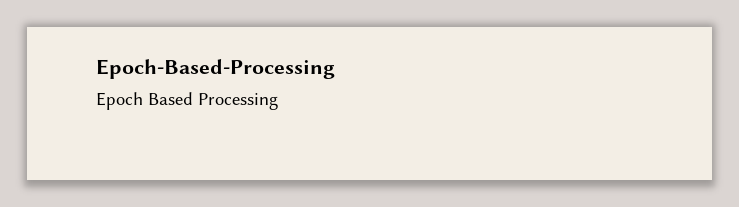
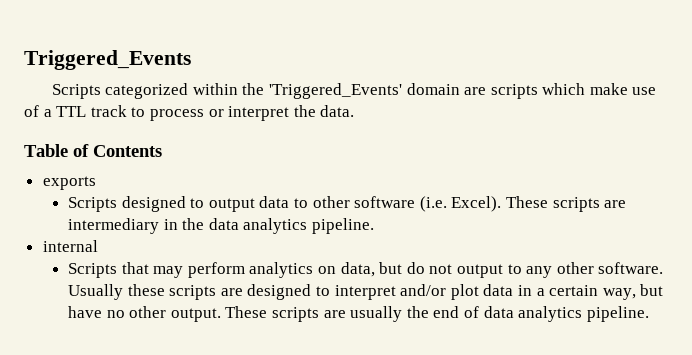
- Epoch-Based-Processing
- Epoch Based Processing
+ Triggered_Events
+ Scripts categorized within the 'Triggered_Events' domain are scripts which make use of a TTL track to process or interpret the data.
+ Table of Contents
+ exports
+ Scripts designed to output data to other software (i.e. Excel). These scripts are intermediary in the data analytics pipeline.
+ internal
+ Scripts that may perform analytics on data, but do not output to any other software. Usually these scripts are designed to interpret and/or plot data in a certain way, but have no other output. These scripts are usually the end of data analytics pipeline.

